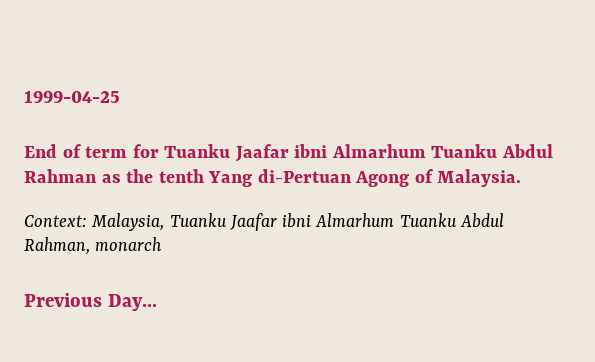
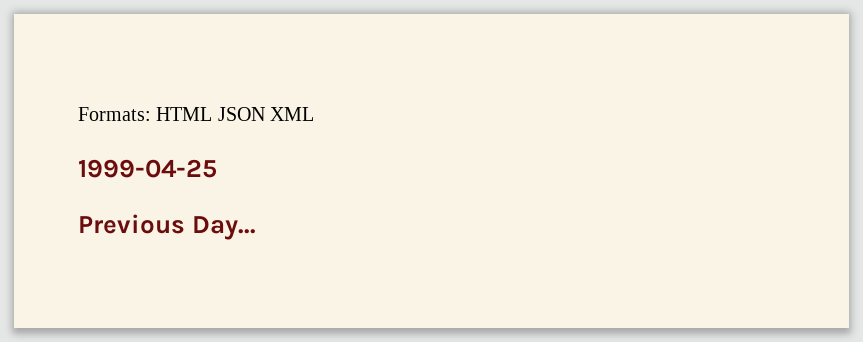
+ Formats: HTML JSON XML
  1999-04-25
- End of term for Tuanku Jaafar ibni Almarhum Tuanku Abdul Rahman as the tenth Yang di-Pertuan Agong of Malaysia.
- Context: Malaysia, Tuanku Jaafar ibni Almarhum Tuanku Abdul Rahman, monarch

